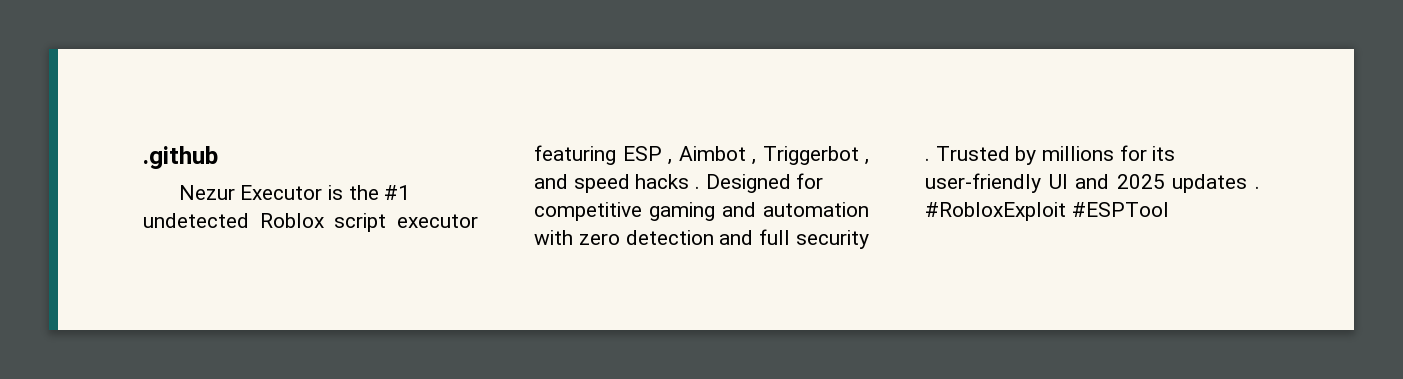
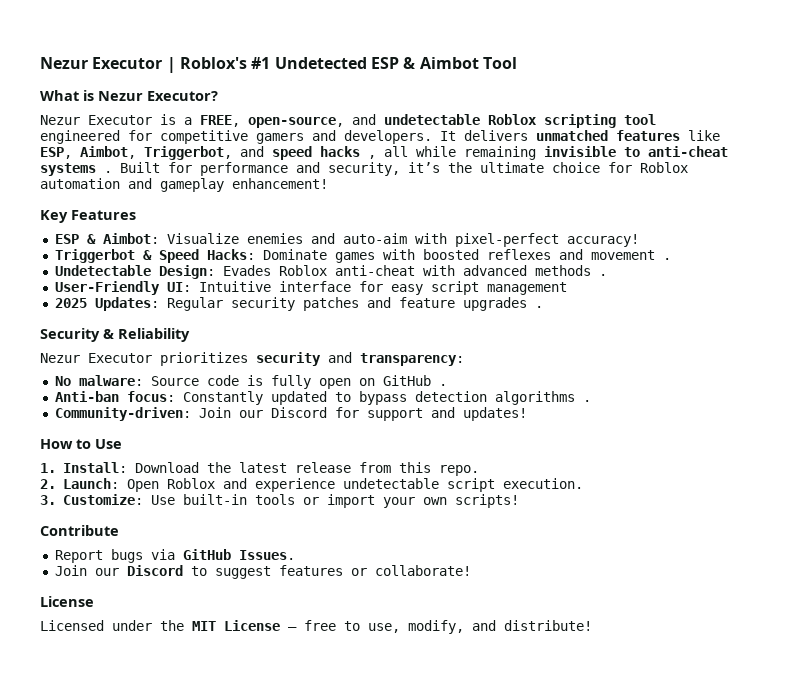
- .github
- Nezur Executor is the #1 undetected Roblox script executor featuring ESP , Aimbot , Triggerbot , and speed hacks . Designed for competitive gaming and automation with zero detection and full security . Trusted by millions for its user-friendly UI and 2025 updates . #RobloxExploit #ESPTool
+ Nezur Executor | Roblox's #1 Undetected ESP & Aimbot Tool
+ What is Nezur Executor?
+ Nezur Executor is a FREE, open-source, and undetectable Roblox scripting tool engineered for competitive gamers and developers. It delivers unmatched features like ESP, Aimbot, Triggerbot, and speed hacks , all while remaining invisible to anti-cheat systems . Built for performance and security, it’s the ultimate choice for Roblox automation and gameplay enhancement!
+ Key Features
+ ESP & Aimbot: Visualize enemies and auto-aim with pixel-perfect accuracy!
+ Triggerbot & Speed Hacks: Dominate games with boosted reflexes and movement .
+ Undetectable Design: Evades Roblox anti-cheat with advanced methods .
+ User-Friendly UI: Intuitive interface for easy script management
+ 2025 Updates: Regular security patches and feature upgrades .
+ Security & Reliability
+ Nezur Executor prioritizes security and transparency:
+ No malware: Source code is fully open on GitHub .
+ Anti-ban focus: Constantly updated to bypass detection algorithms .
+ Community-driven: Join our Discord for support and updates!
+ How to Use
+ 1. Install: Download the latest release from this repo.
+ 2. Launch: Open Roblox and experience undetectable script execution.
+ 3. Customize: Use built-in tools or import your own scripts!
+ Contribute
+ Report bugs via GitHub Issues.
+ Join our Discord to suggest features or collaborate!
+ License
+ Licensed under the MIT License – free to use, modify, and distribute!

